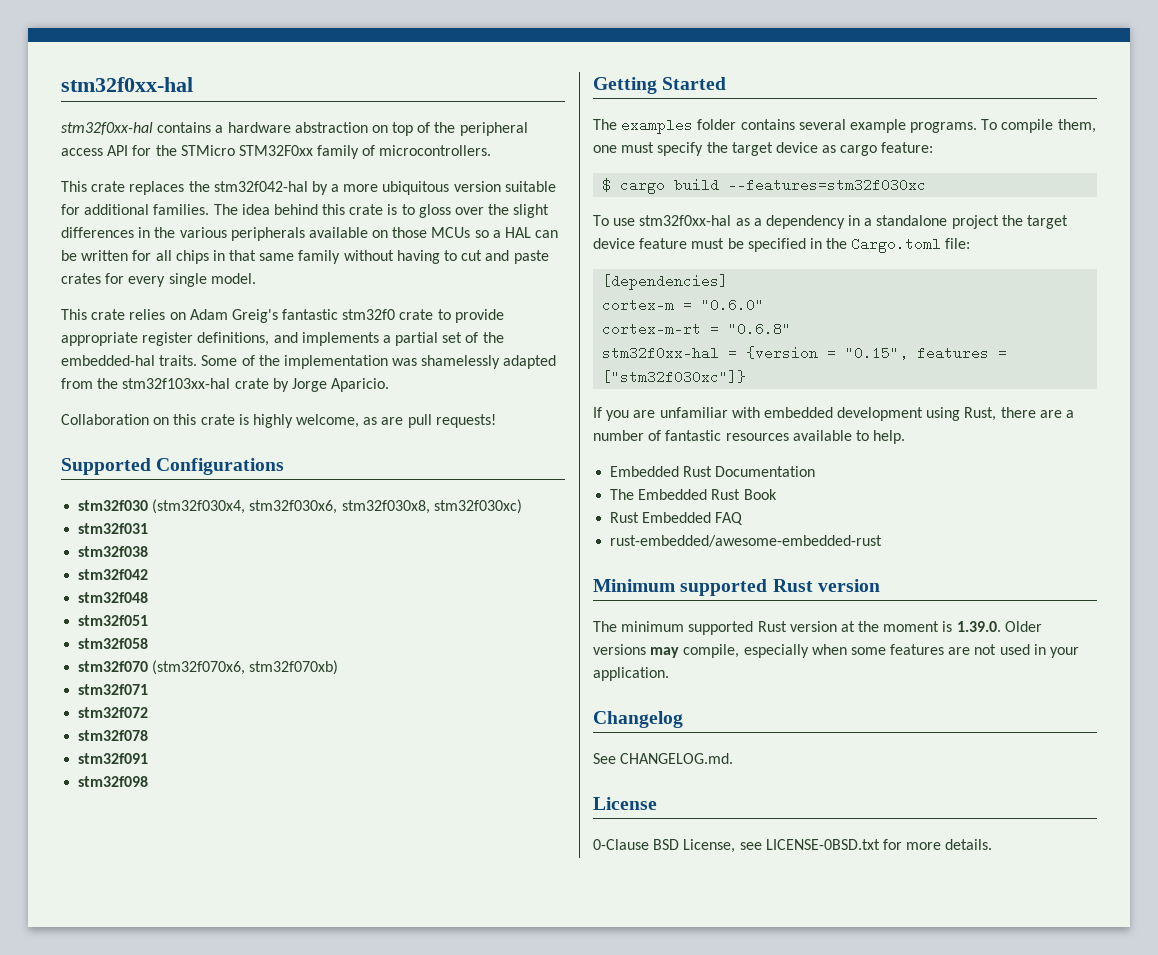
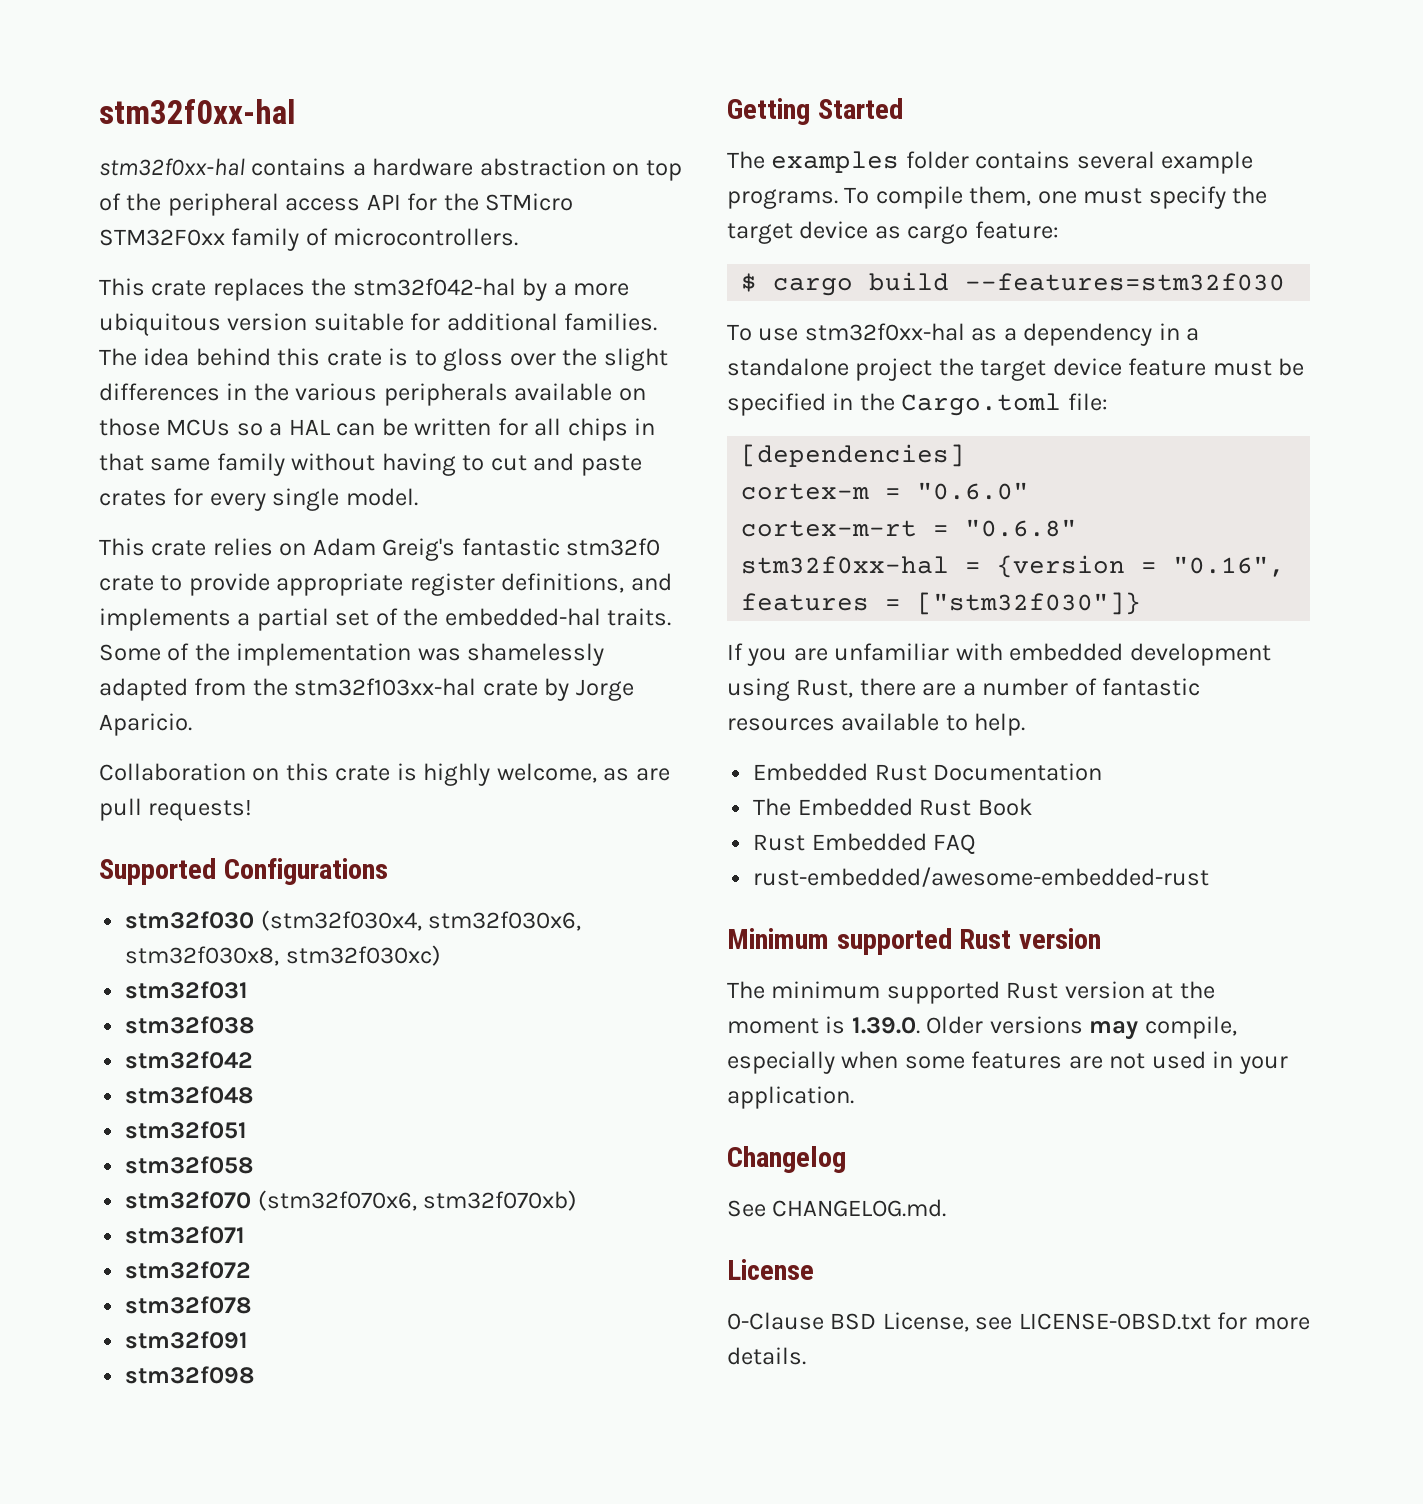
- $ cargo build --features=stm32f030xc
+ $ cargo build --features=stm32f030
- stm32f0xx-hal = {version = "0.15", features = ["stm32f030xc"]}
+ stm32f0xx-hal = {version = "0.16", features = ["stm32f030"]}

